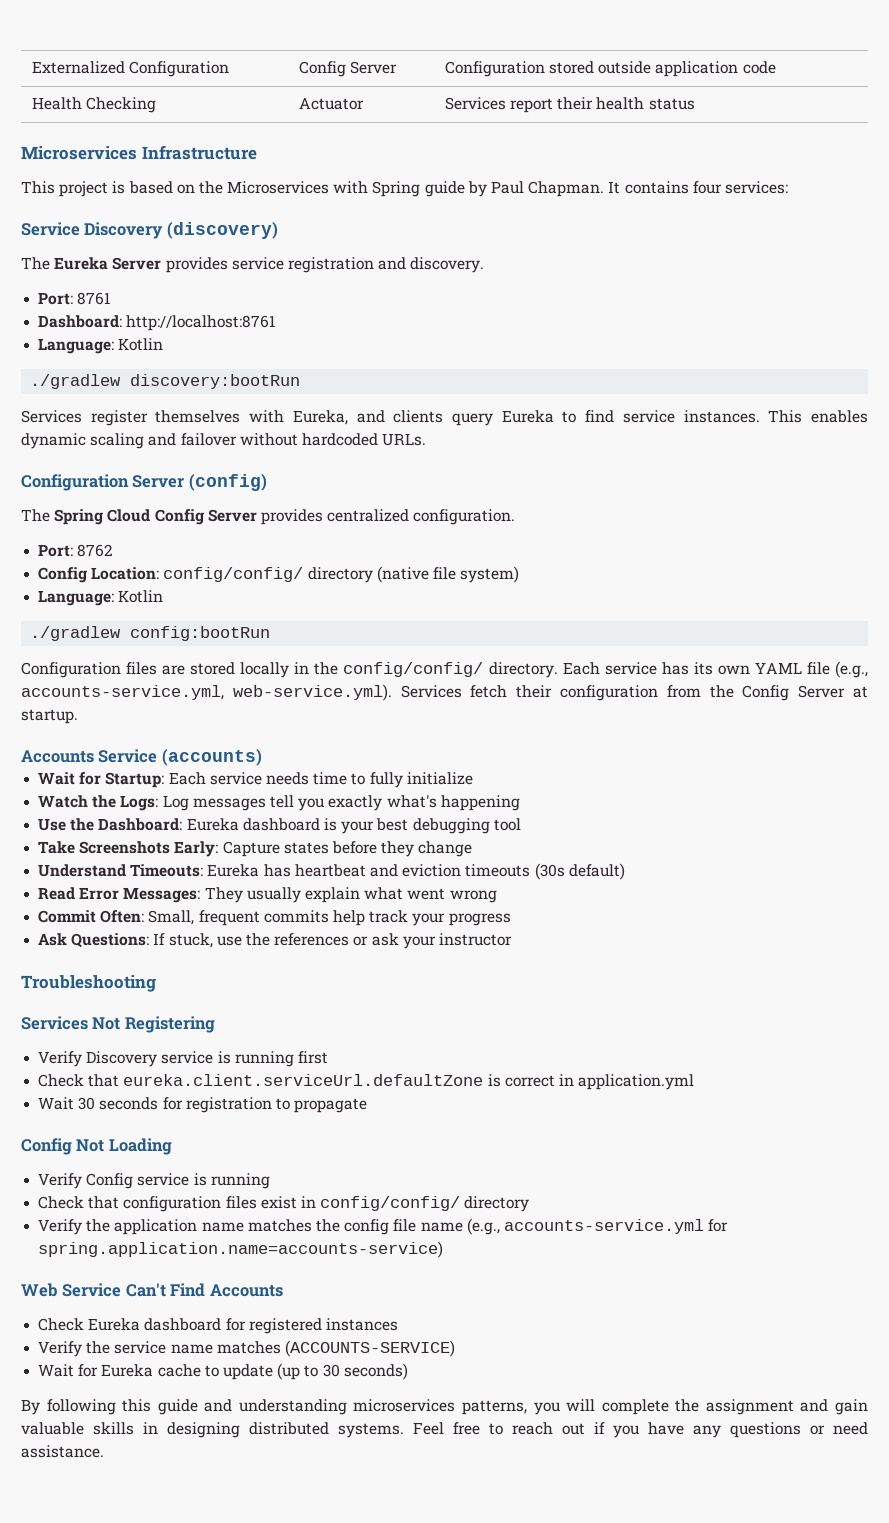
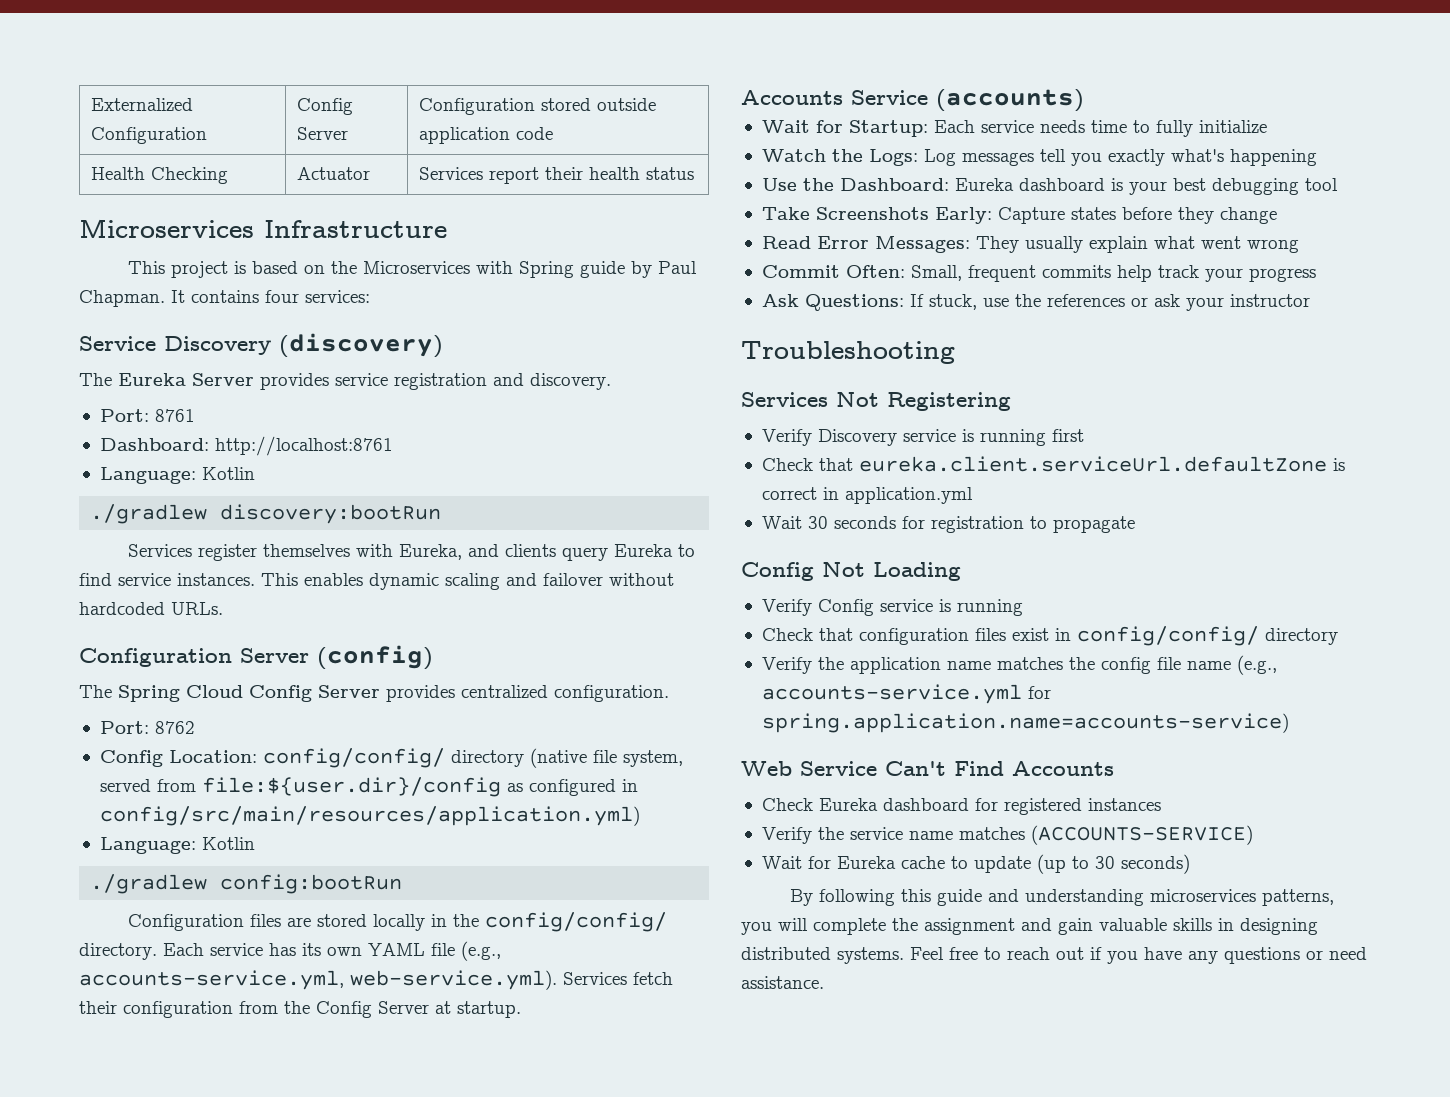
- Config Location: config/config/ directory (native file system)
+ Config Location: config/config/ directory (native file system, served from file:${user.dir}/config as configured in config/src/main/resources/application.yml)
- Understand Timeouts: Eureka has heartbeat and eviction timeouts (30s default)

